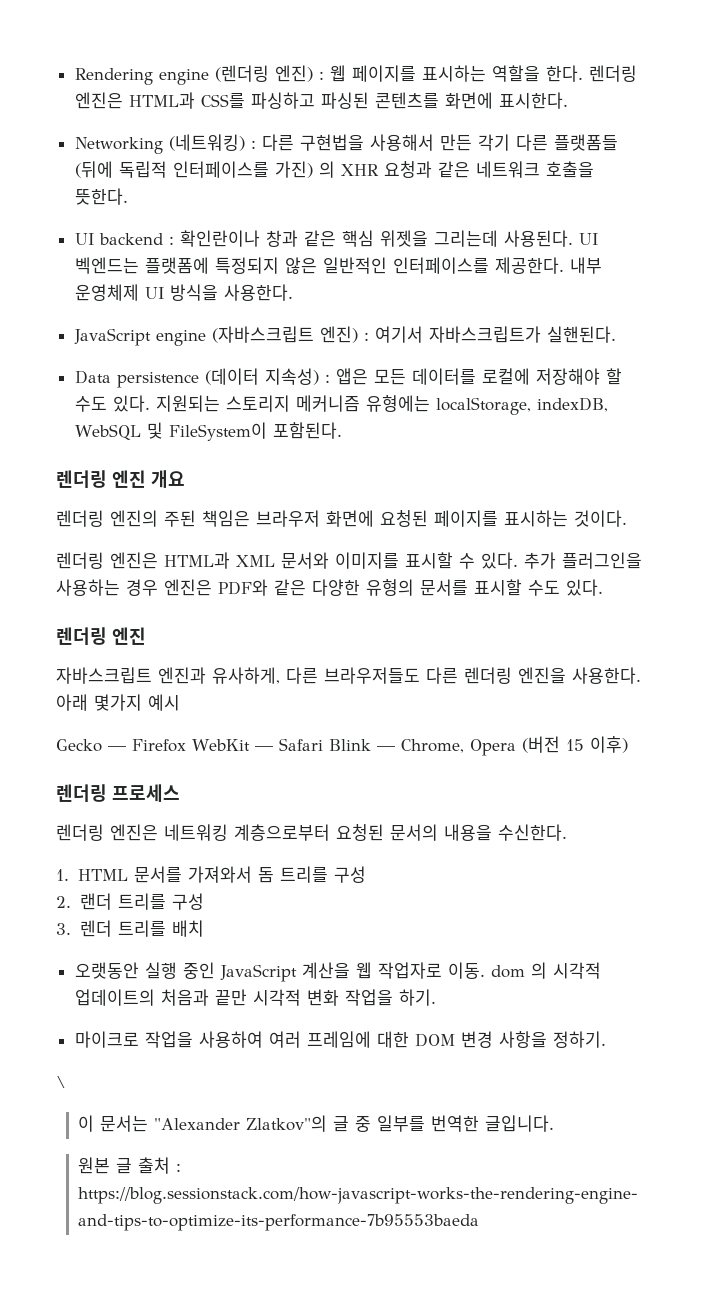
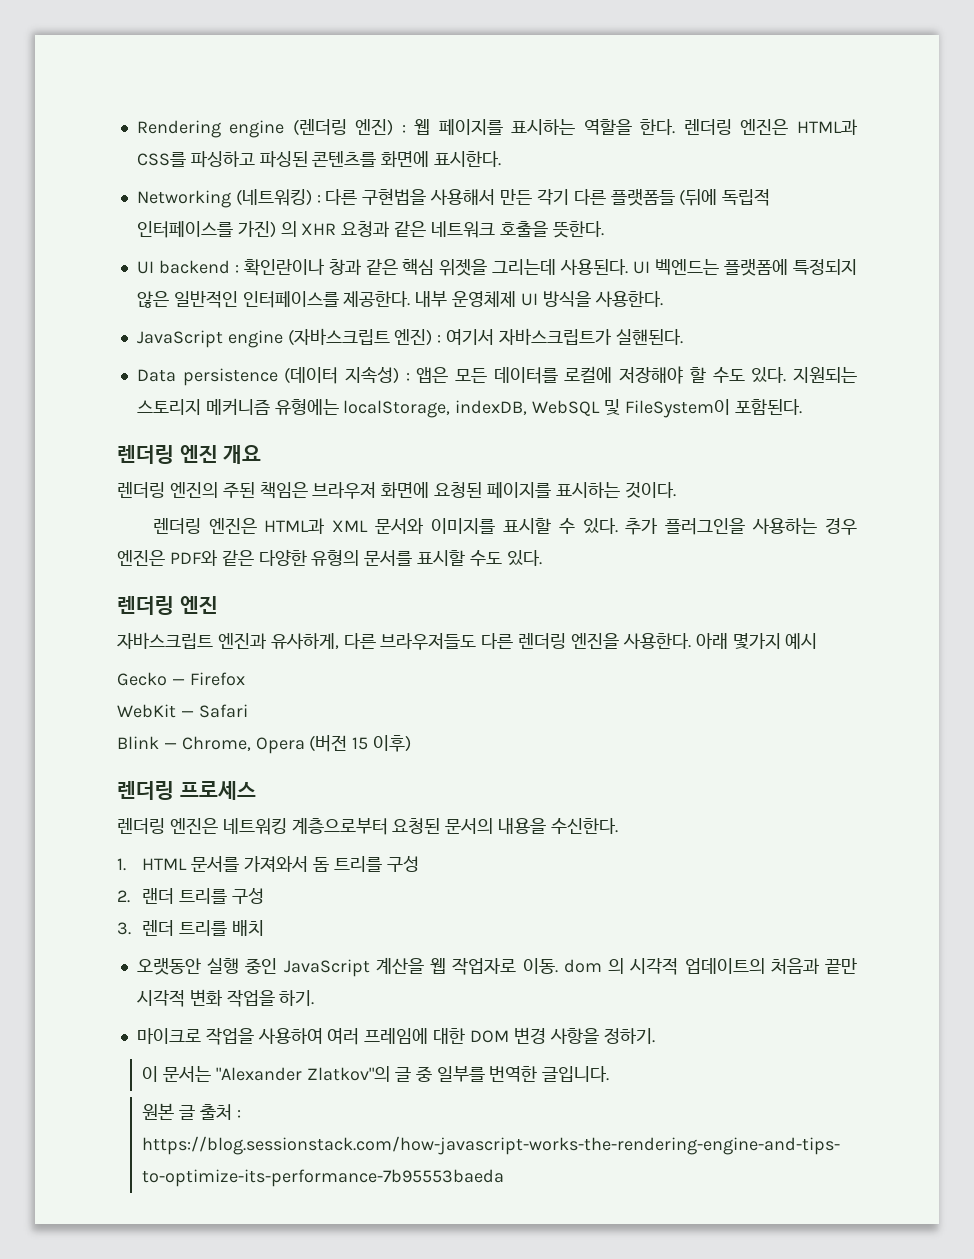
- Gecko — Firefox WebKit — Safari Blink — Chrome, Opera (버전 15 이후)
+ Gecko — Firefox
+ WebKit — Safari
+ Blink — Chrome, Opera (버전 15 이후)
- \

